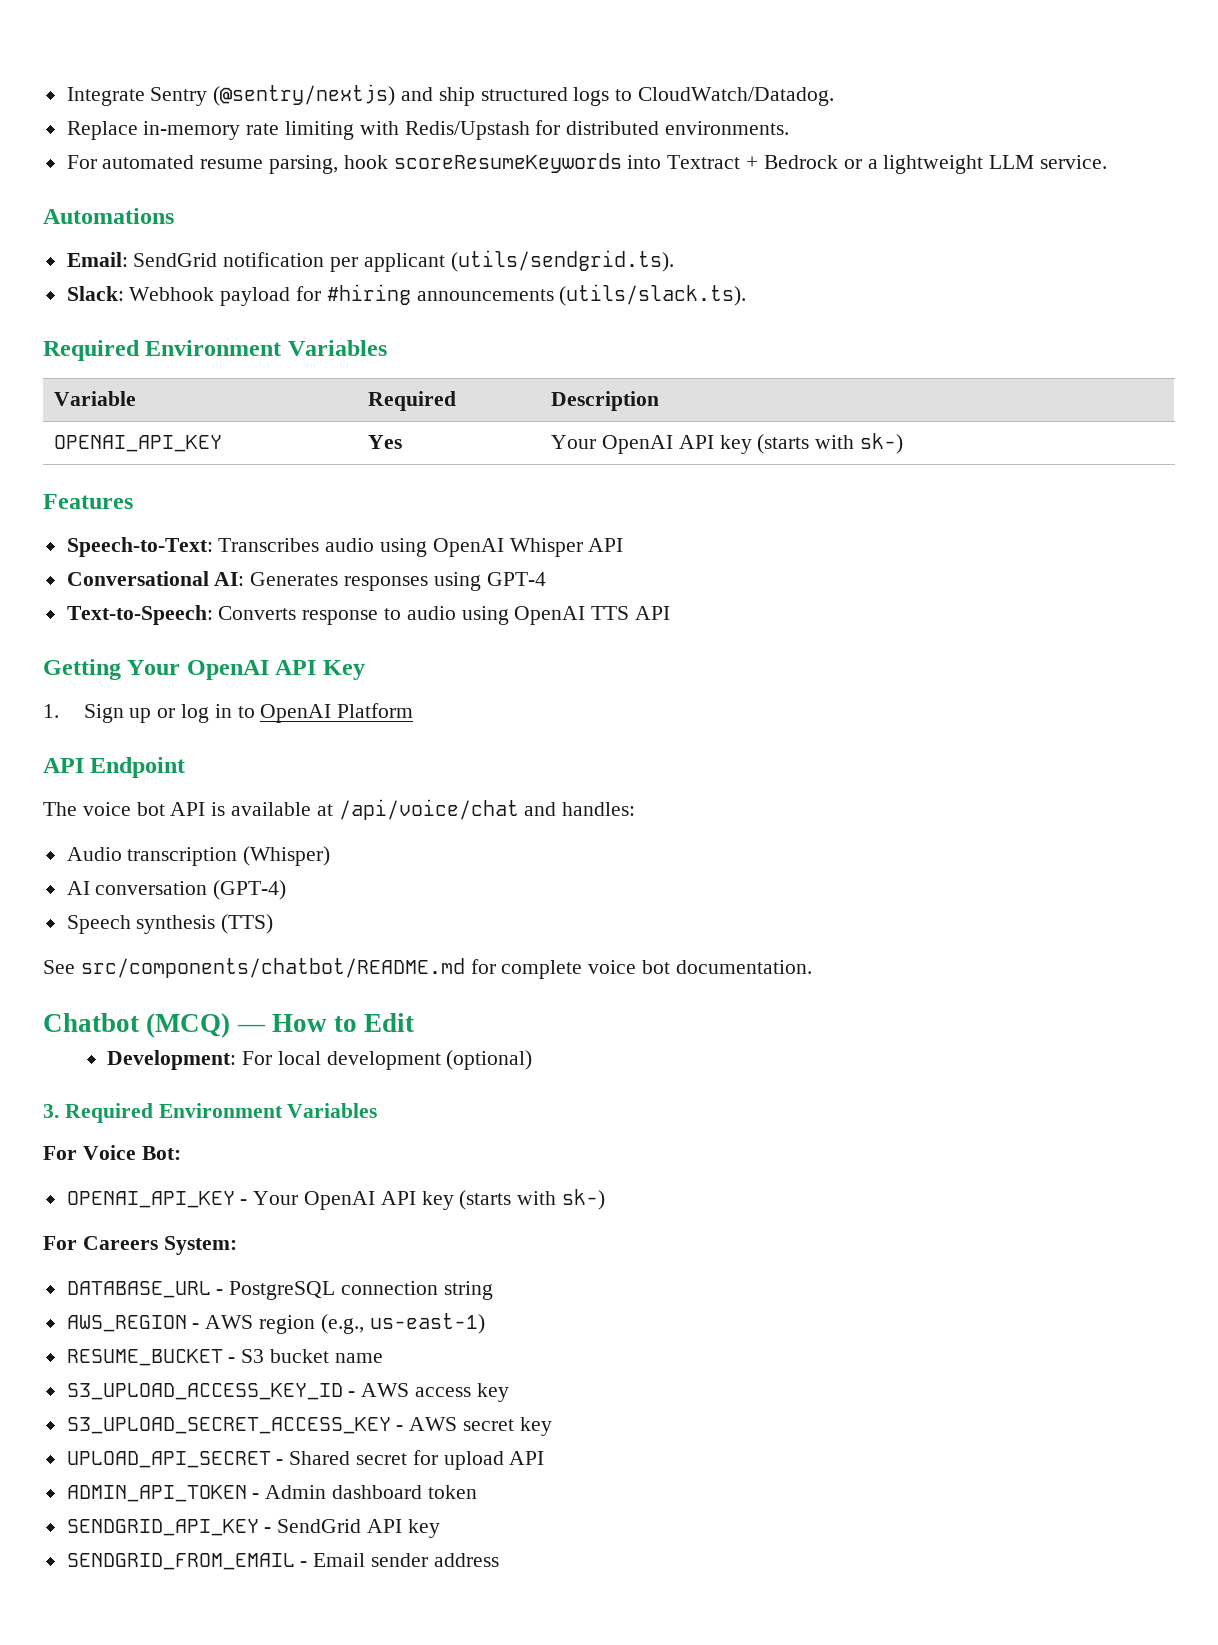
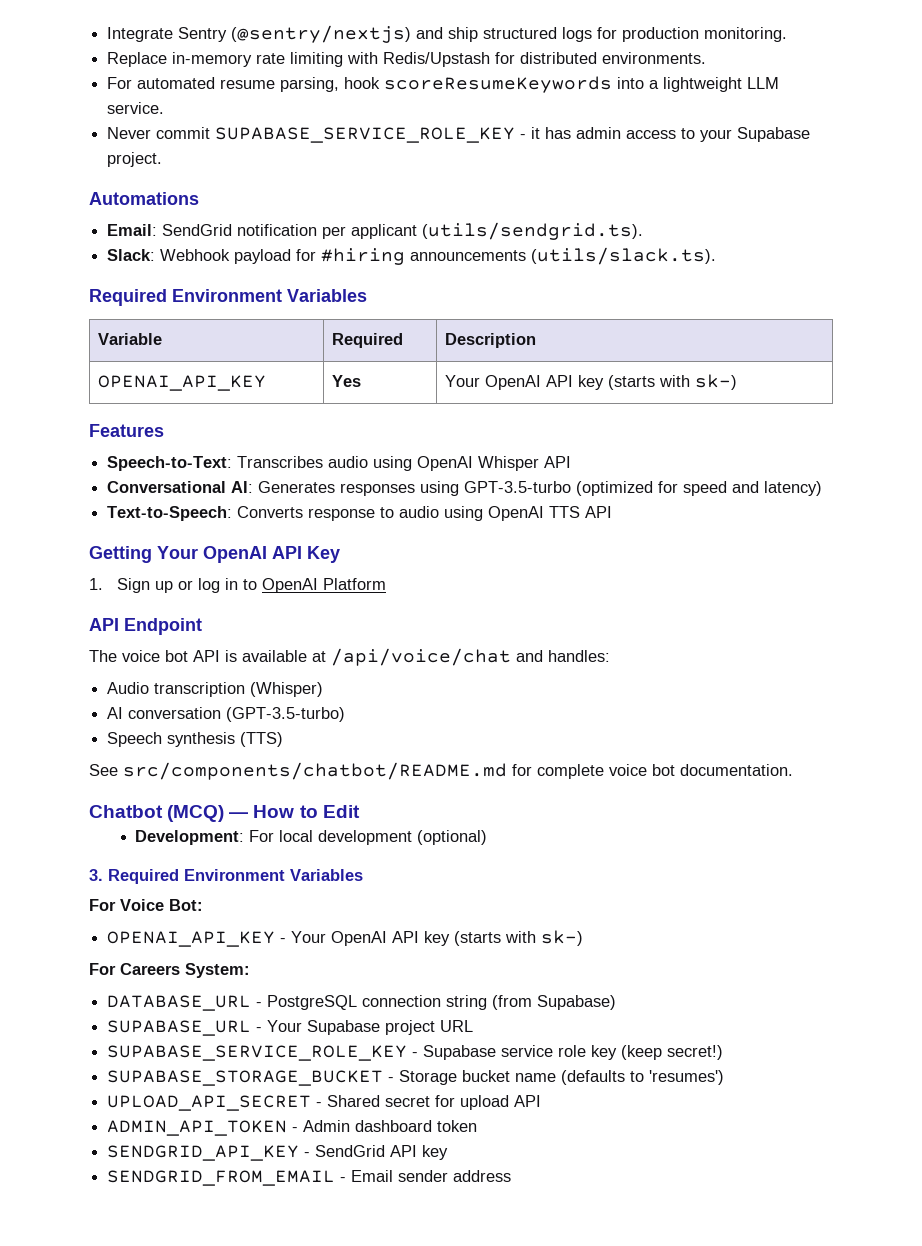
- Integrate Sentry (@sentry/nextjs) and ship structured logs to CloudWatch/Datadog.
+ Integrate Sentry (@sentry/nextjs) and ship structured logs for production monitoring.
- For automated resume parsing, hook scoreResumeKeywords into Textract + Bedrock or a lightweight LLM service.
+ For automated resume parsing, hook scoreResumeKeywords into a lightweight LLM service.
+ Never commit SUPABASE_SERVICE_ROLE_KEY - it has admin access to your Supabase project.
- Conversational AI: Generates responses using GPT-4
+ Conversational AI: Generates responses using GPT-3.5-turbo (optimized for speed and latency)
- AI conversation (GPT-4)
+ AI conversation (GPT-3.5-turbo)
- DATABASE_URL - PostgreSQL connection string
- AWS_REGION - AWS region (e.g., us-east-1)
- RESUME_BUCKET - S3 bucket name
- S3_UPLOAD_ACCESS_KEY_ID - AWS access key
- S3_UPLOAD_SECRET_ACCESS_KEY - AWS secret key
+ DATABASE_URL - PostgreSQL connection string (from Supabase)
+ SUPABASE_URL - Your Supabase project URL
+ SUPABASE_SERVICE_ROLE_KEY - Supabase service role key (keep secret!)
+ SUPABASE_STORAGE_BUCKET - Storage bucket name (defaults to 'resumes')

